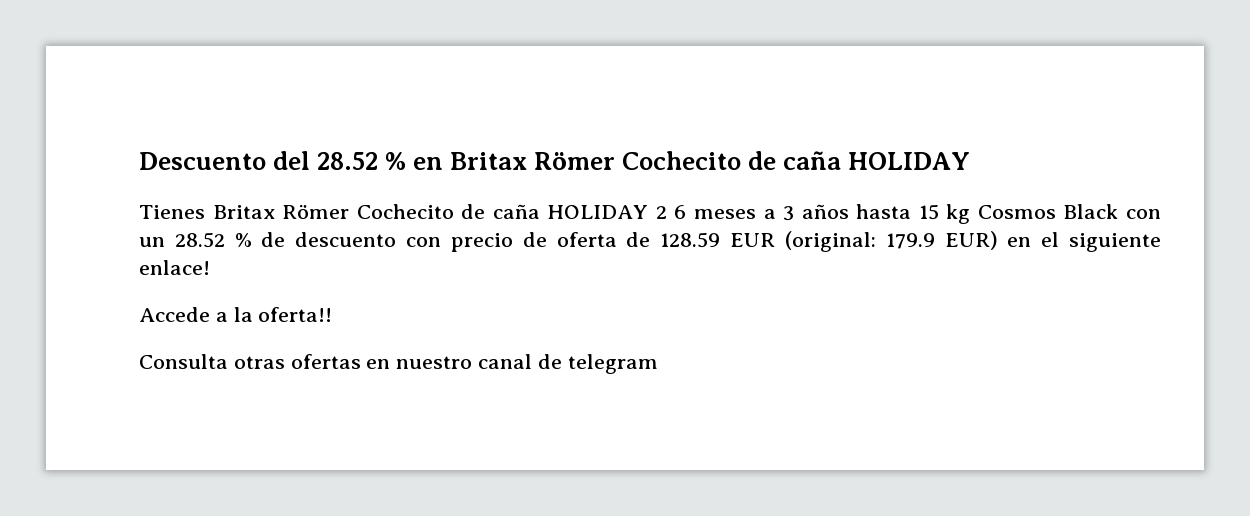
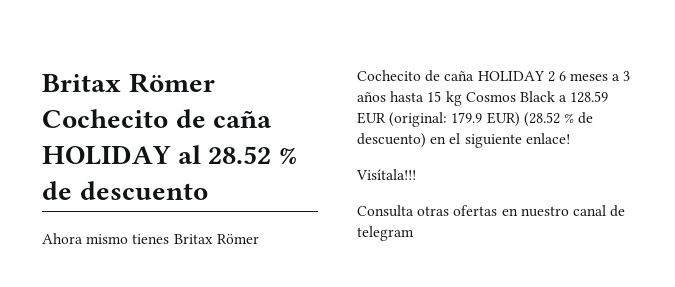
- Descuento del 28.52 % en Britax Römer Cochecito de caña HOLIDAY
- Tienes Britax Römer Cochecito de caña HOLIDAY 2 6 meses a 3 años hasta 15 kg Cosmos Black con un 28.52 % de descuento con precio de oferta de 128.59 EUR (original: 179.9 EUR) en el siguiente enlace!
+ Britax Römer Cochecito de caña HOLIDAY al 28.52 % de descuento
+ Ahora mismo tienes Britax Römer Cochecito de caña HOLIDAY 2 6 meses a 3 años hasta 15 kg Cosmos Black a 128.59 EUR (original: 179.9 EUR) (28.52 % de descuento) en el siguiente enlace!
- Accede a la oferta!!
+ Visítala!!!

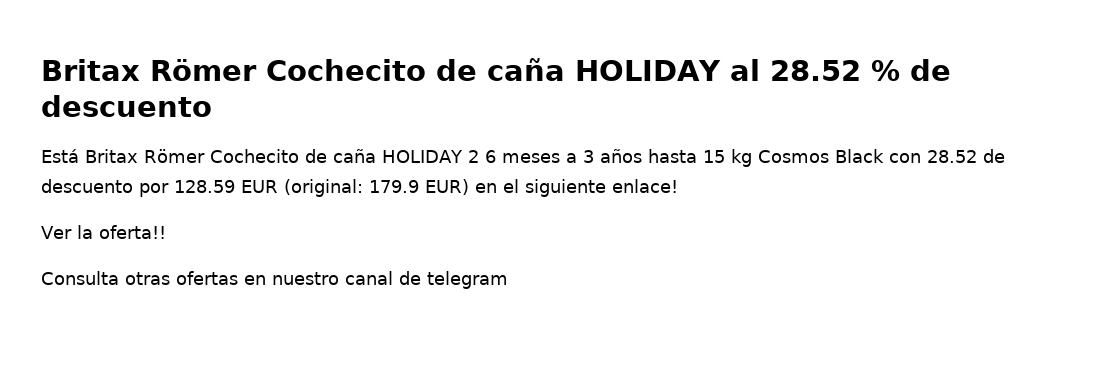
- Ahora mismo tienes Britax Römer Cochecito de caña HOLIDAY 2 6 meses a 3 años hasta 15 kg Cosmos Black a 128.59 EUR (original: 179.9 EUR) (28.52 % de descuento) en el siguiente enlace!
+ Está Britax Römer Cochecito de caña HOLIDAY 2 6 meses a 3 años hasta 15 kg Cosmos Black con 28.52 de descuento por 128.59 EUR (original: 179.9 EUR) en el siguiente enlace!
- Visítala!!!
+ Ver la oferta!!

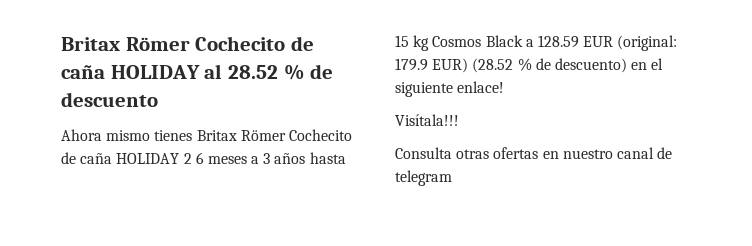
- Está Britax Römer Cochecito de caña HOLIDAY 2 6 meses a 3 años hasta 15 kg Cosmos Black con 28.52 de descuento por 128.59 EUR (original: 179.9 EUR) en el siguiente enlace!
+ Ahora mismo tienes Britax Römer Cochecito de caña HOLIDAY 2 6 meses a 3 años hasta 15 kg Cosmos Black a 128.59 EUR (original: 179.9 EUR) (28.52 % de descuento) en el siguiente enlace!
- Ver la oferta!!
+ Visítala!!!

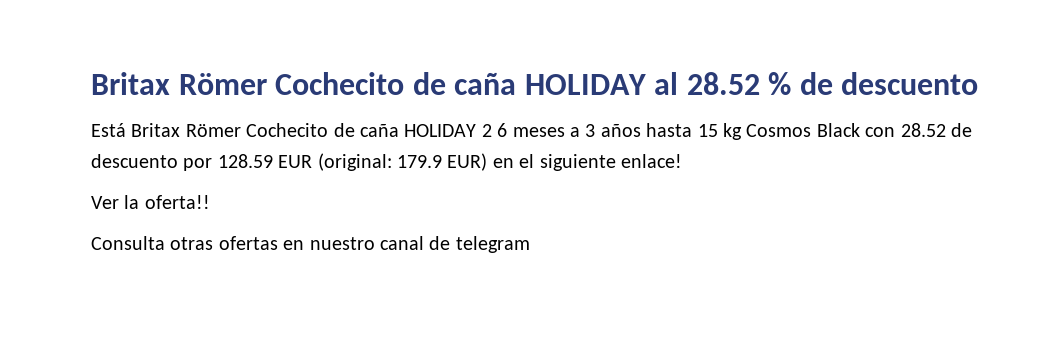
- Ahora mismo tienes Britax Römer Cochecito de caña HOLIDAY 2 6 meses a 3 años hasta 15 kg Cosmos Black a 128.59 EUR (original: 179.9 EUR) (28.52 % de descuento) en el siguiente enlace!
+ Está Britax Römer Cochecito de caña HOLIDAY 2 6 meses a 3 años hasta 15 kg Cosmos Black con 28.52 de descuento por 128.59 EUR (original: 179.9 EUR) en el siguiente enlace!
- Visítala!!!
+ Ver la oferta!!

